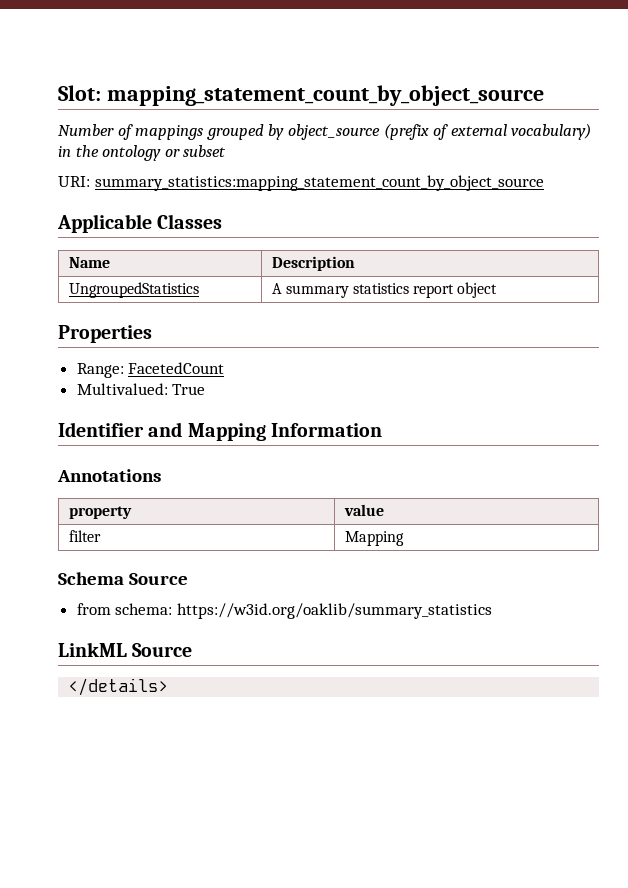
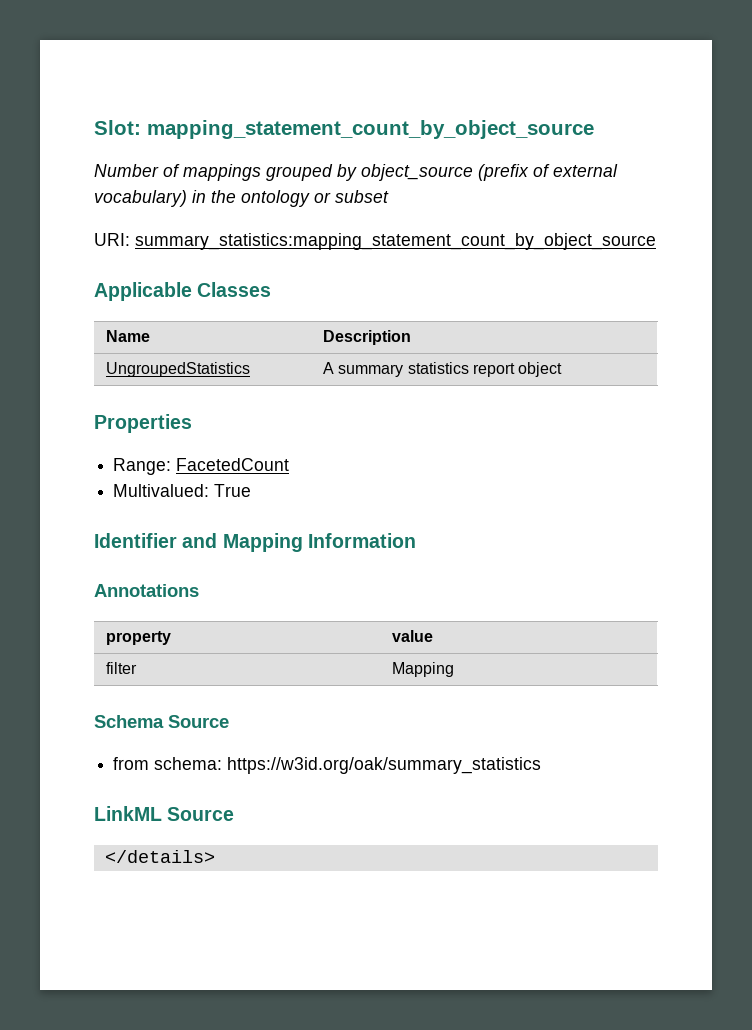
- from schema: https://w3id.org/oaklib/summary_statistics
+ from schema: https://w3id.org/oak/summary_statistics

